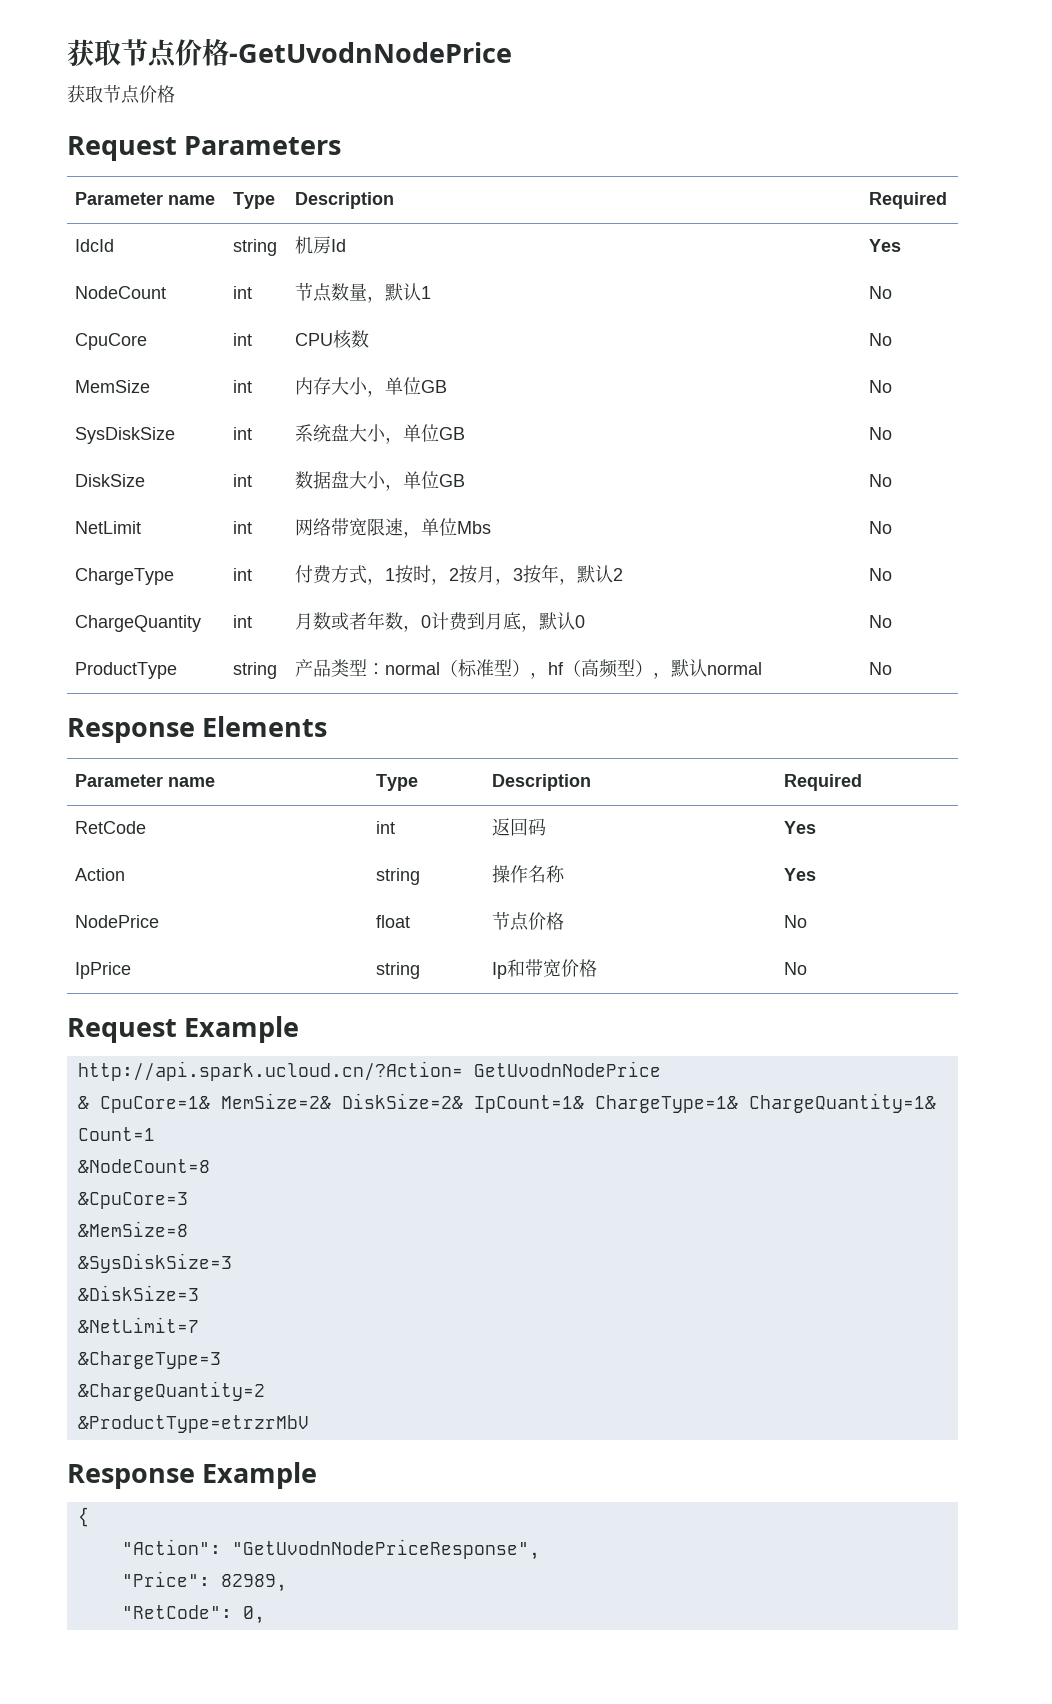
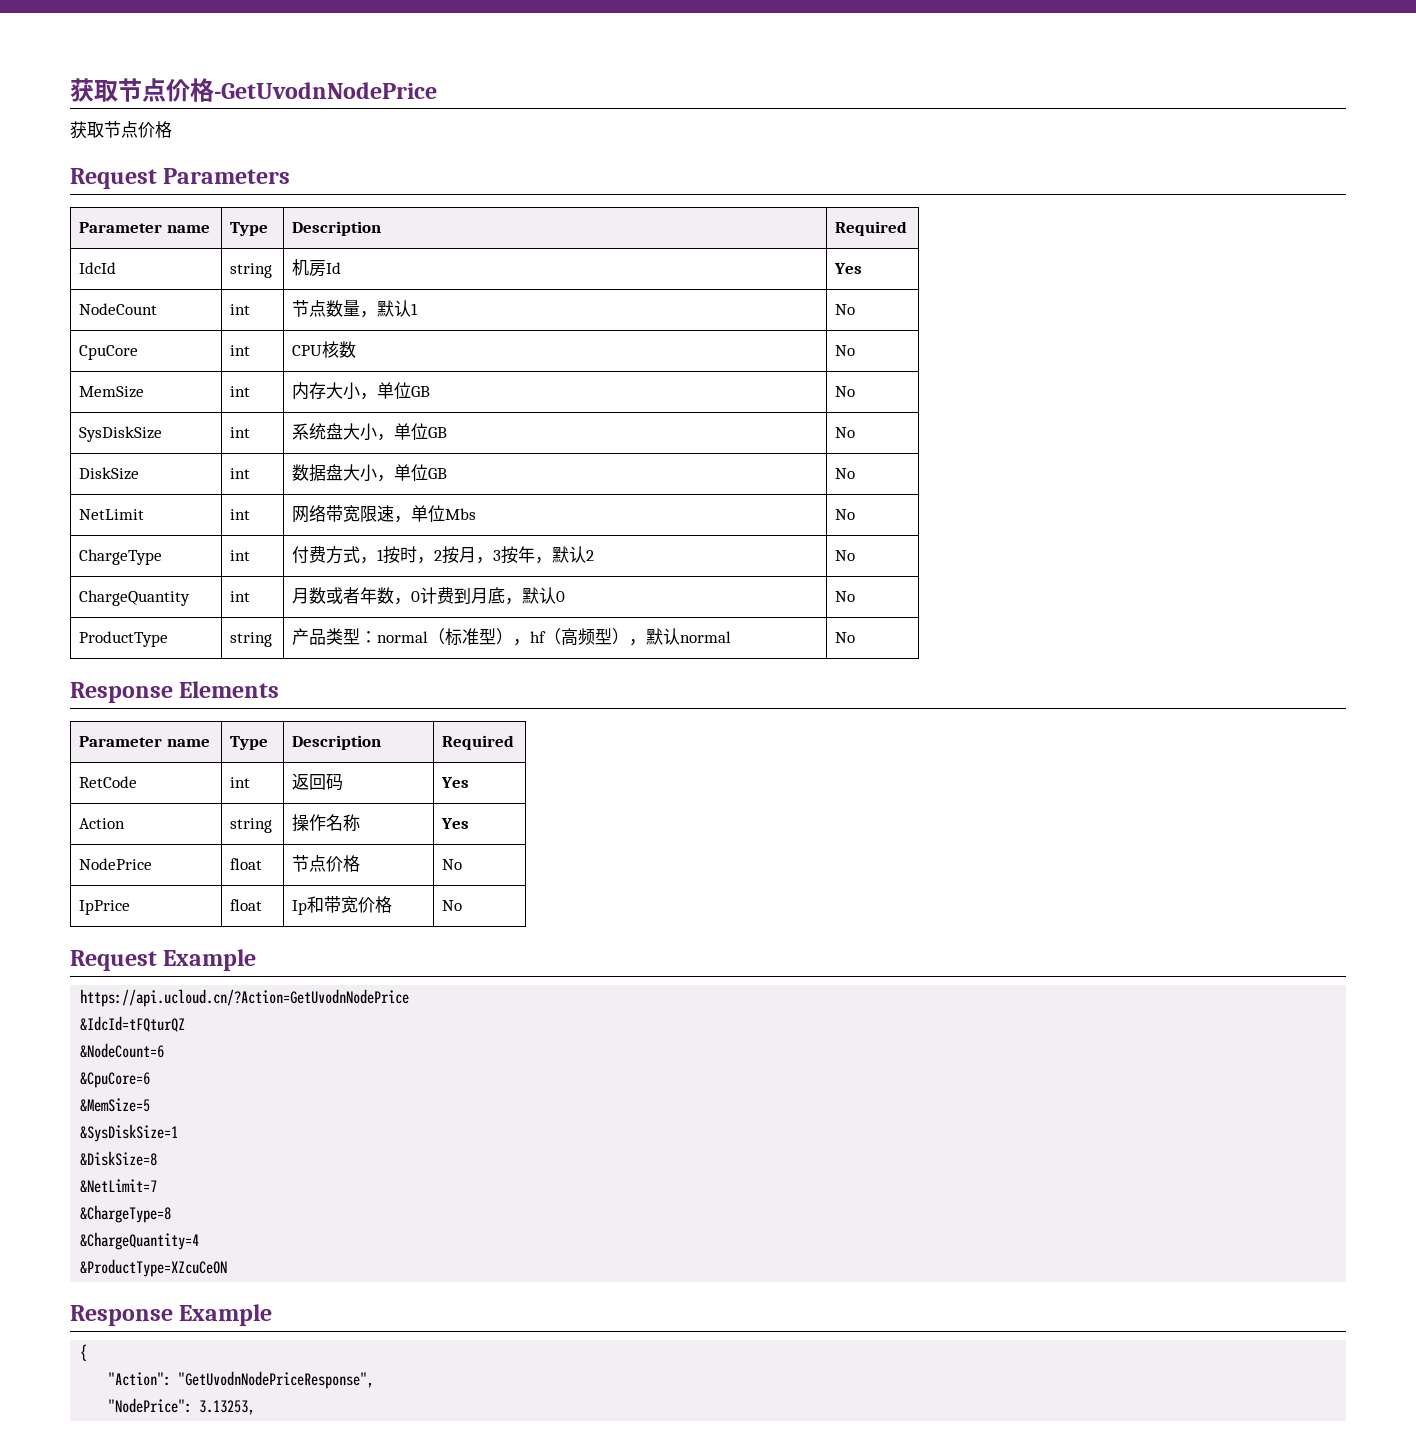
- IpPrice | string | Ip和带宽价格 | No
+ IpPrice | float | Ip和带宽价格 | No
- http://api.spark.ucloud.cn/?Action= GetUvodnNodePrice
- & CpuCore=1& MemSize=2& DiskSize=2& IpCount=1& ChargeType=1& ChargeQuantity=1& Count=1
- &NodeCount=8
- &CpuCore=3
- &MemSize=8
- &SysDiskSize=3
- &DiskSize=3
+ https://api.ucloud.cn/?Action=GetUvodnNodePrice
+ &IdcId=tFQturQZ
+ &NodeCount=6
+ &CpuCore=6
+ &MemSize=5
+ &SysDiskSize=1
+ &DiskSize=8
  &NetLimit=7
- &ChargeType=3
- &ChargeQuantity=2
- &ProductType=etrzrMbV
+ &ChargeType=8
+ &ChargeQuantity=4
+ &ProductType=XZcuCeON
- "Price": 82989,
- "RetCode": 0,
+ "NodePrice": 3.13253,

